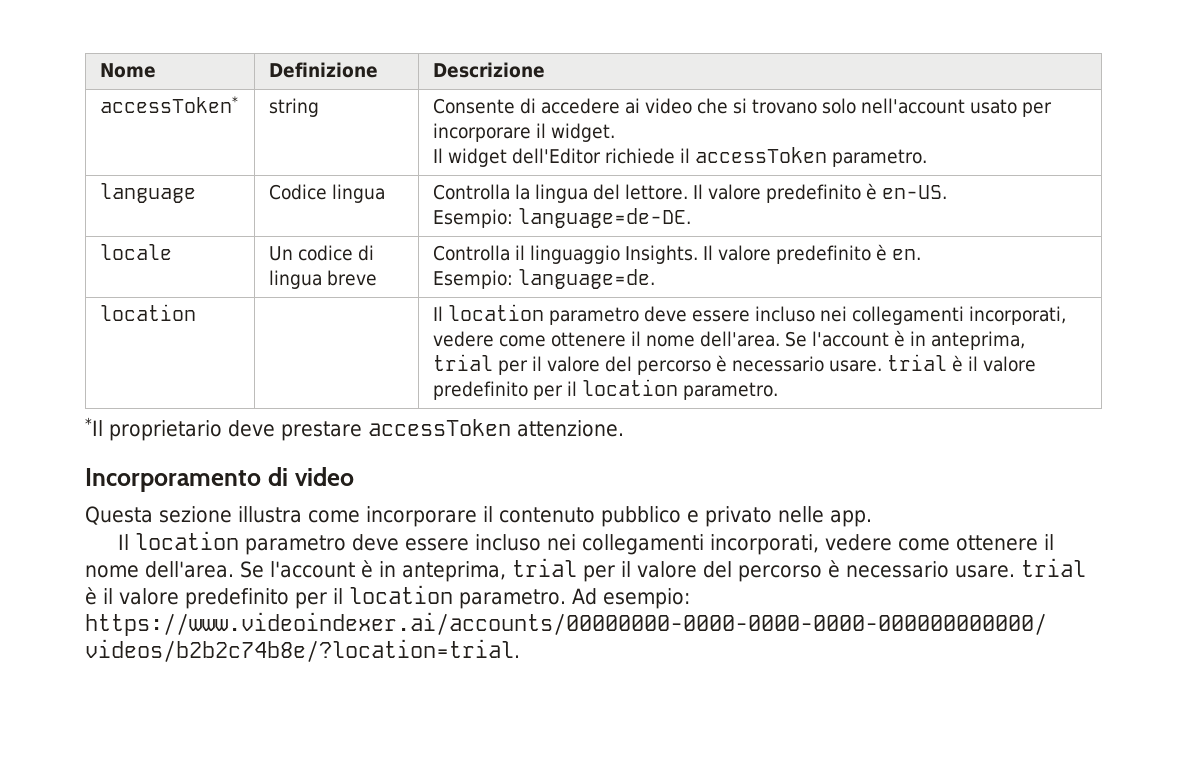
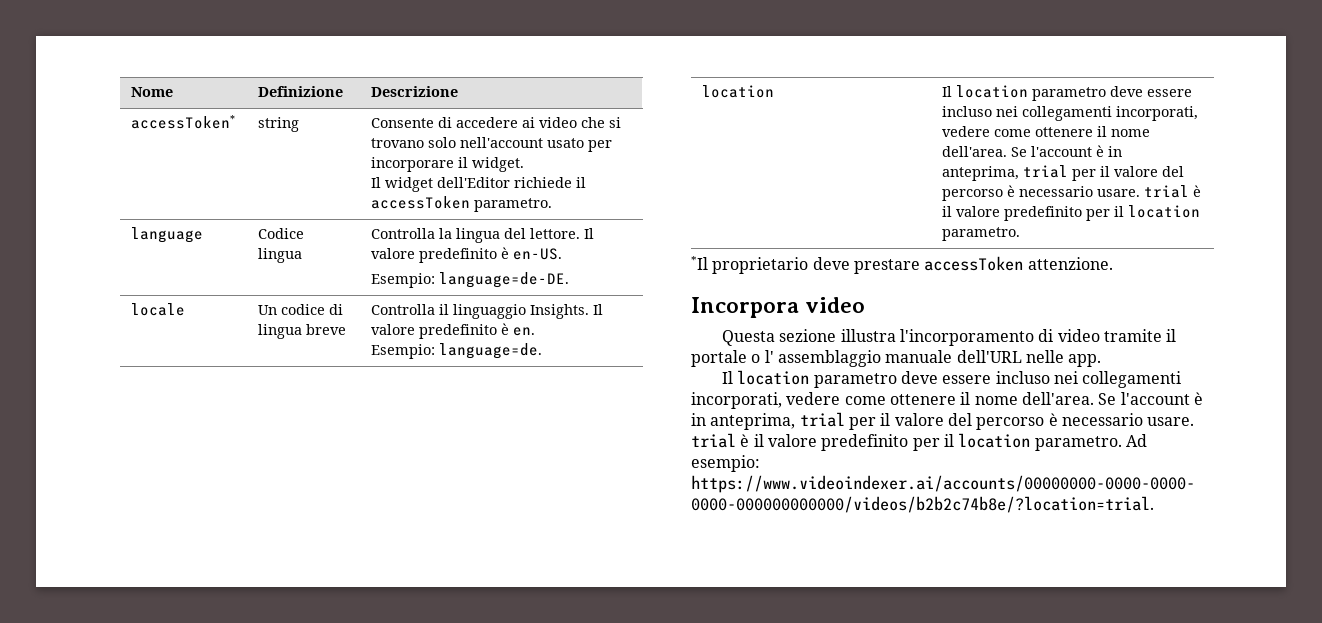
- Incorporamento di video
+ Incorpora video
- Questa sezione illustra come incorporare il contenuto pubblico e privato nelle app.
+ Questa sezione illustra l'incorporamento di video tramite il portale o l' assemblaggio manuale dell'URL nelle app.

